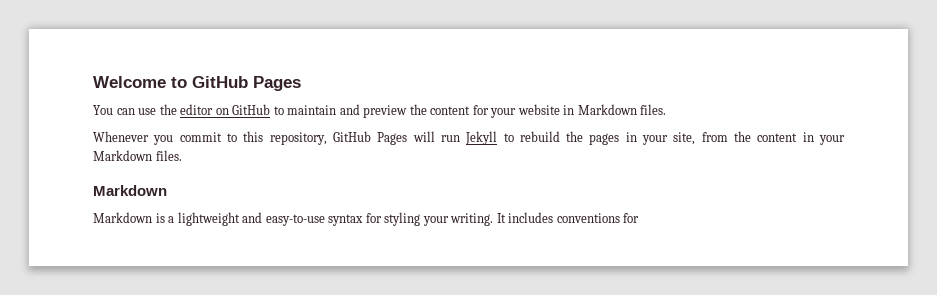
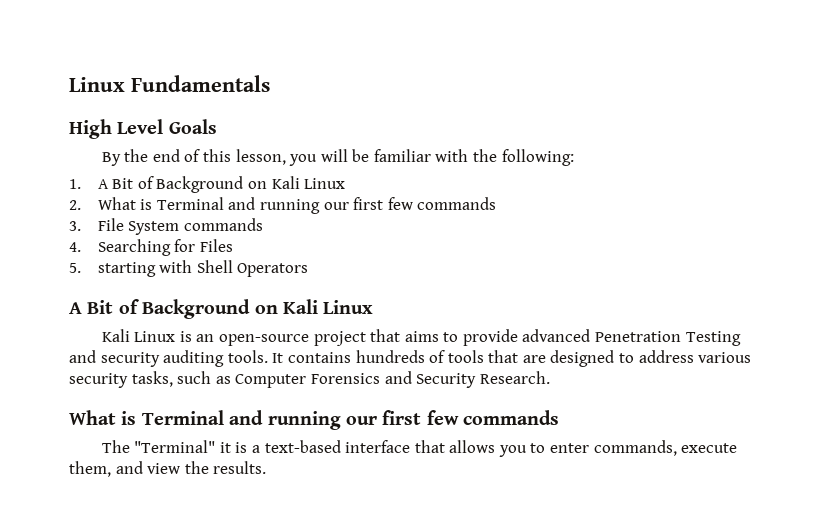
- Welcome to GitHub Pages
- You can use the editor on GitHub to maintain and preview the content for your website in Markdown files.
- Whenever you commit to this repository, GitHub Pages will run Jekyll to rebuild the pages in your site, from the content in your Markdown files.
- Markdown
- Markdown is a lightweight and easy-to-use syntax for styling your writing. It includes conventions for
+ Linux Fundamentals
+ High Level Goals
+ By the end of this lesson, you will be familiar with the following:
+ 1. A Bit of Background on Kali Linux
+ 2. What is Terminal and running our first few commands
+ 3. File System commands
+ 4. Searching for Files
+ 5. starting with Shell Operators
+ A Bit of Background on Kali Linux
+ Kali Linux is an open-source project that aims to provide advanced Penetration Testing and security auditing tools. It contains hundreds of tools that are designed to address various security tasks, such as Computer Forensics and Security Research.
+ What is Terminal and running our first few commands
+ The "Terminal" it is a text-based interface that allows you to enter commands, execute them, and view the results.

